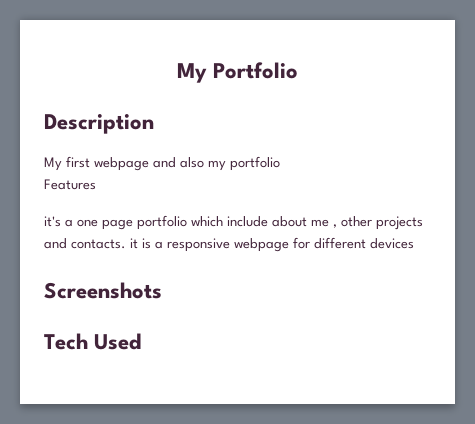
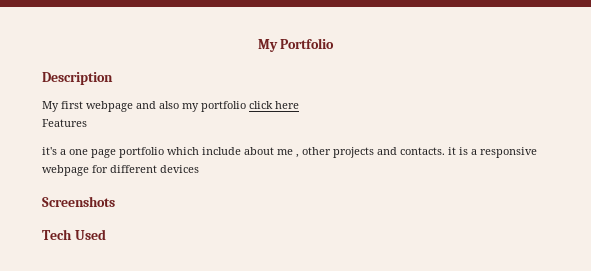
- My first webpage and also my portfolio
+ My first webpage and also my portfolio click here

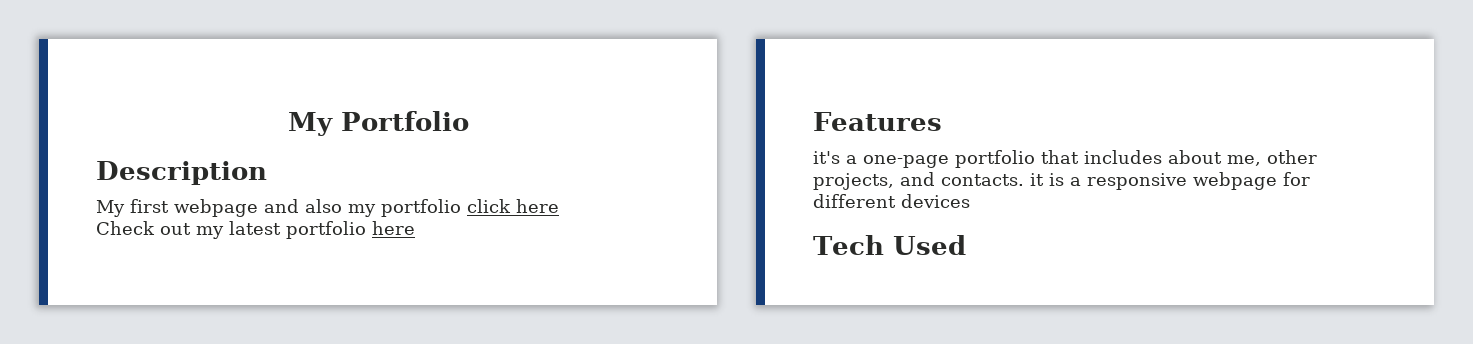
+ Check out my latest portfolio here
  Features
- it's a one page portfolio which include about me , other projects and contacts. it is a responsive webpage for different devices
+ it's a one-page portfolio that includes about me, other projects, and contacts. it is a responsive webpage for different devices
- Screenshots

